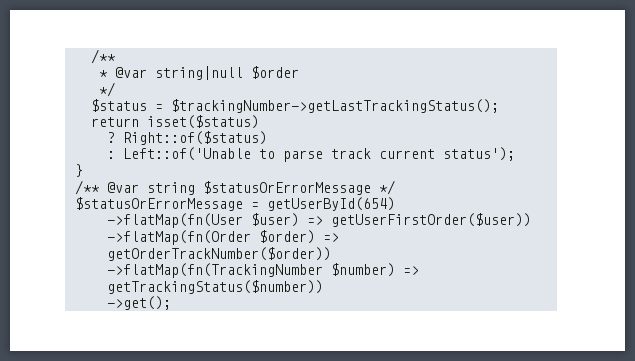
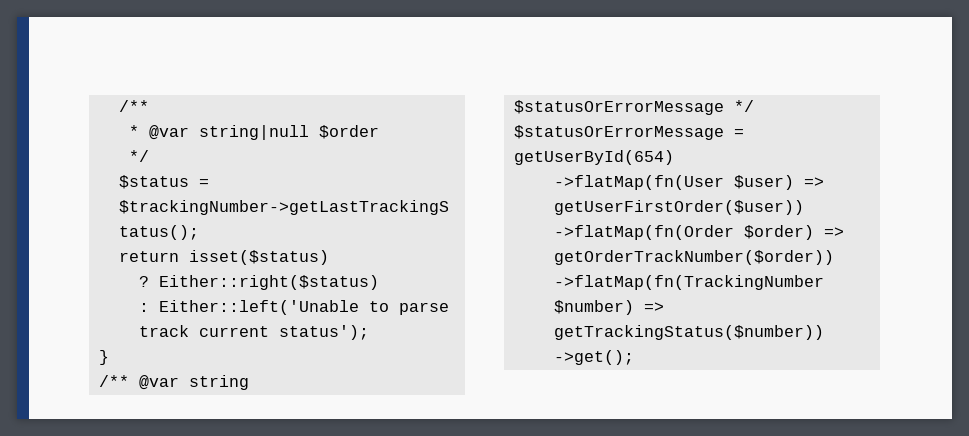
- Right::of($status)
+ Either::right($status)
- : Left::of('Unable to parse track current status');
+ : Either::left('Unable to parse track current status');

